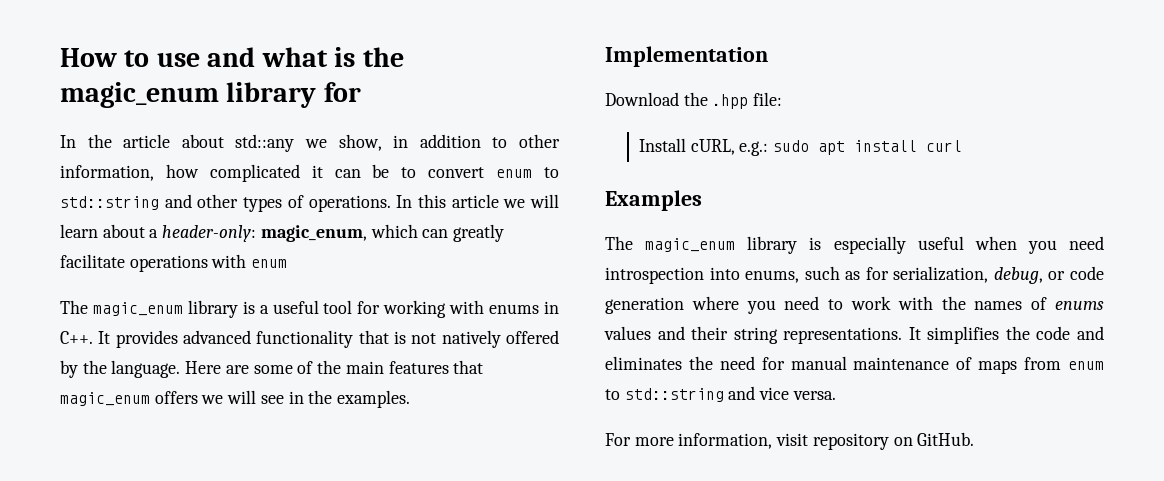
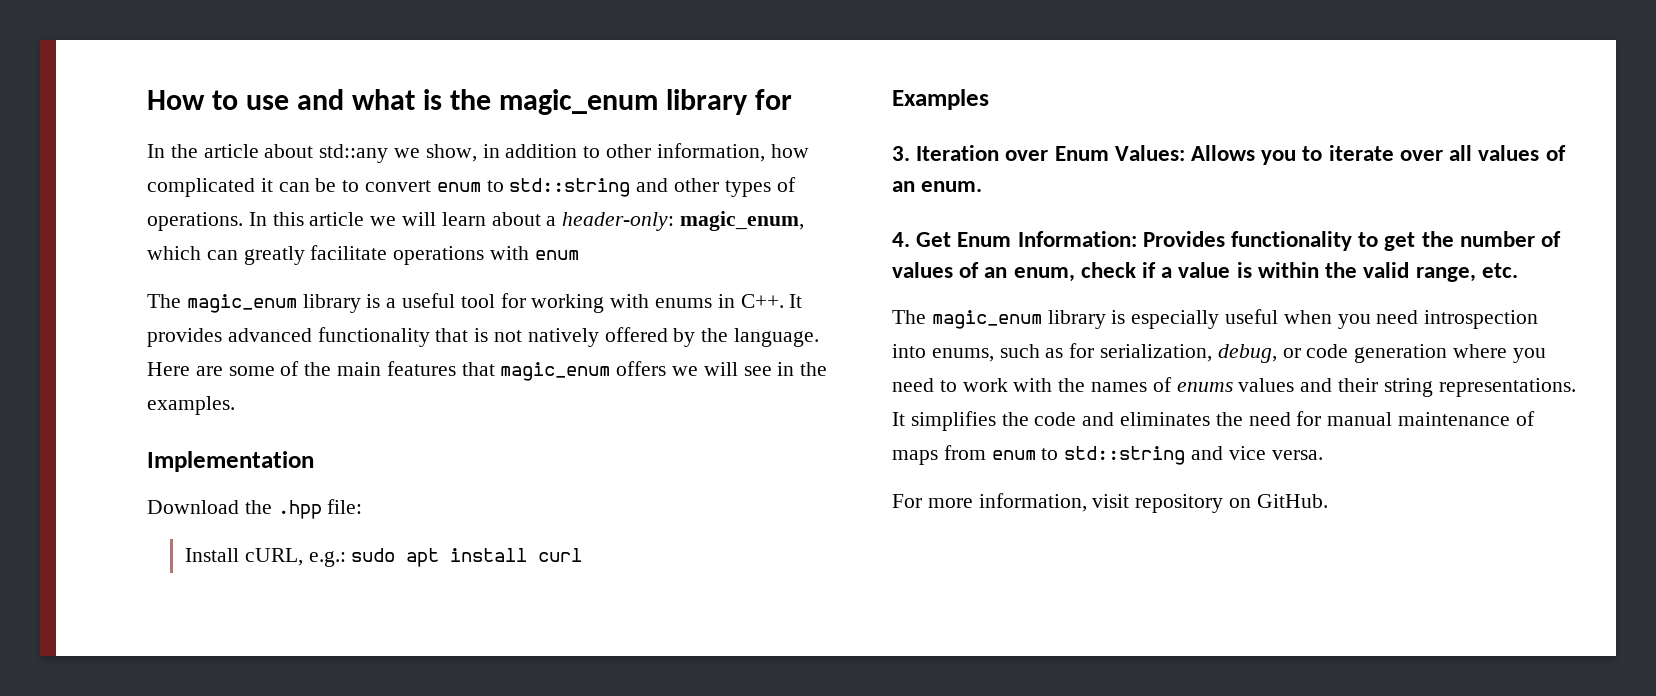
+ 3. Iteration over Enum Values: Allows you to iterate over all values of an enum.
+ 4. Get Enum Information: Provides functionality to get the number of values of an enum, check if a value is within the valid range, etc.

